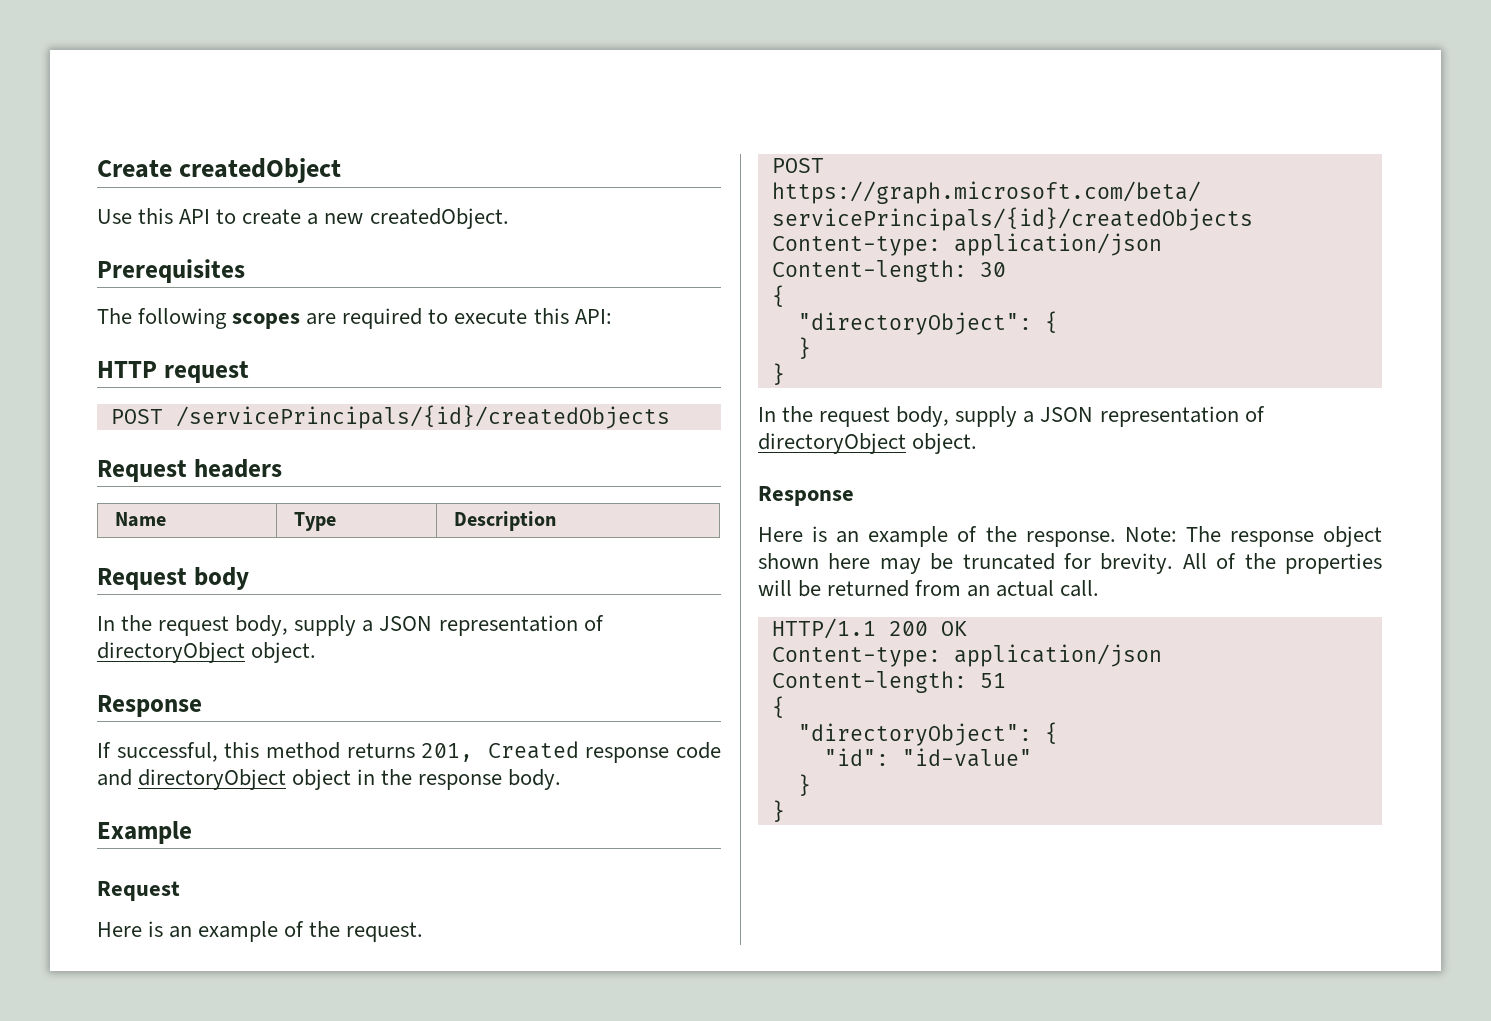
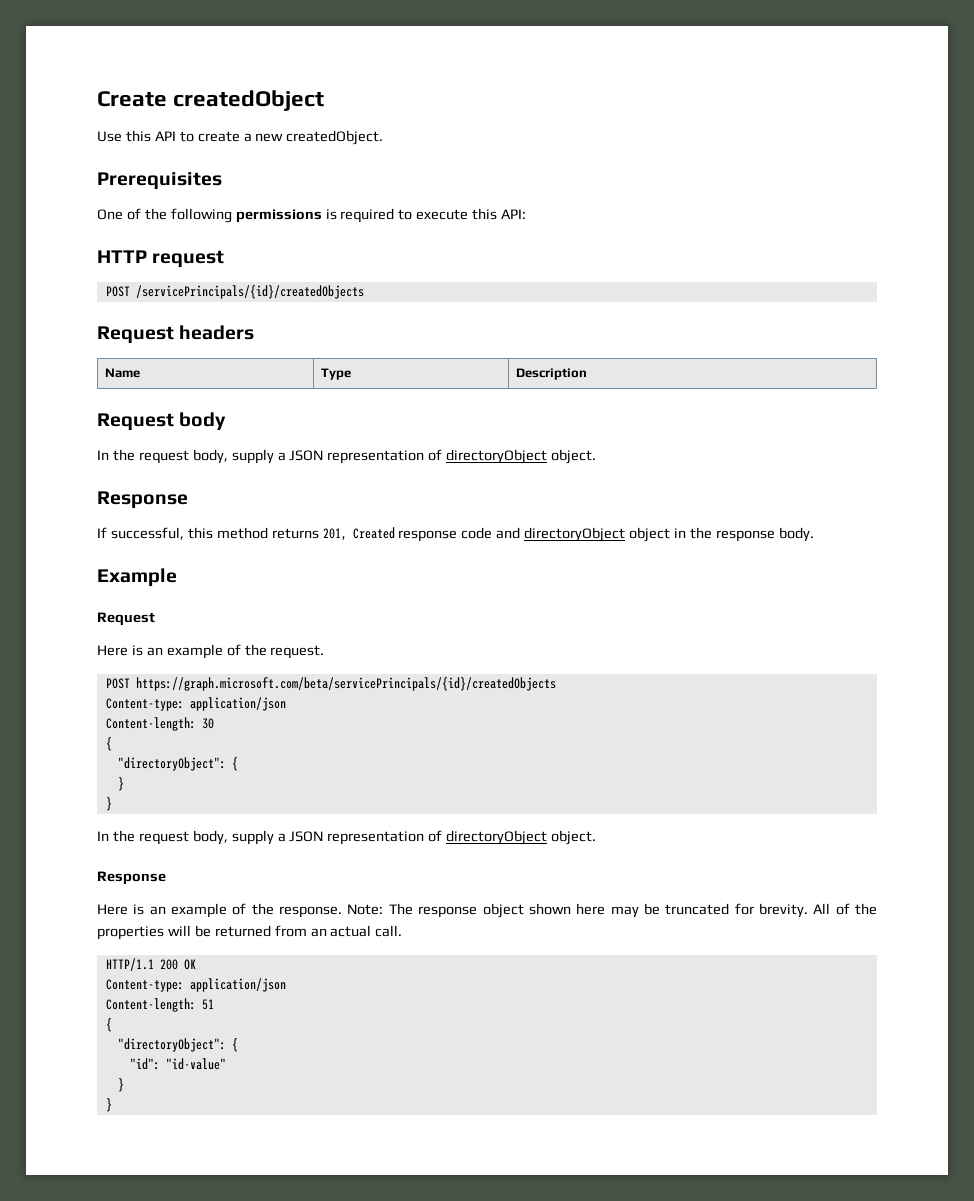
- The following scopes are required to execute this API:
+ One of the following permissions is required to execute this API:

